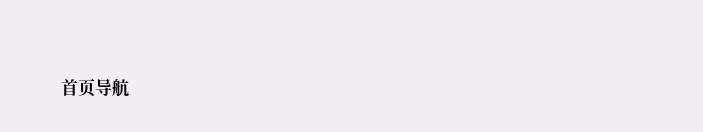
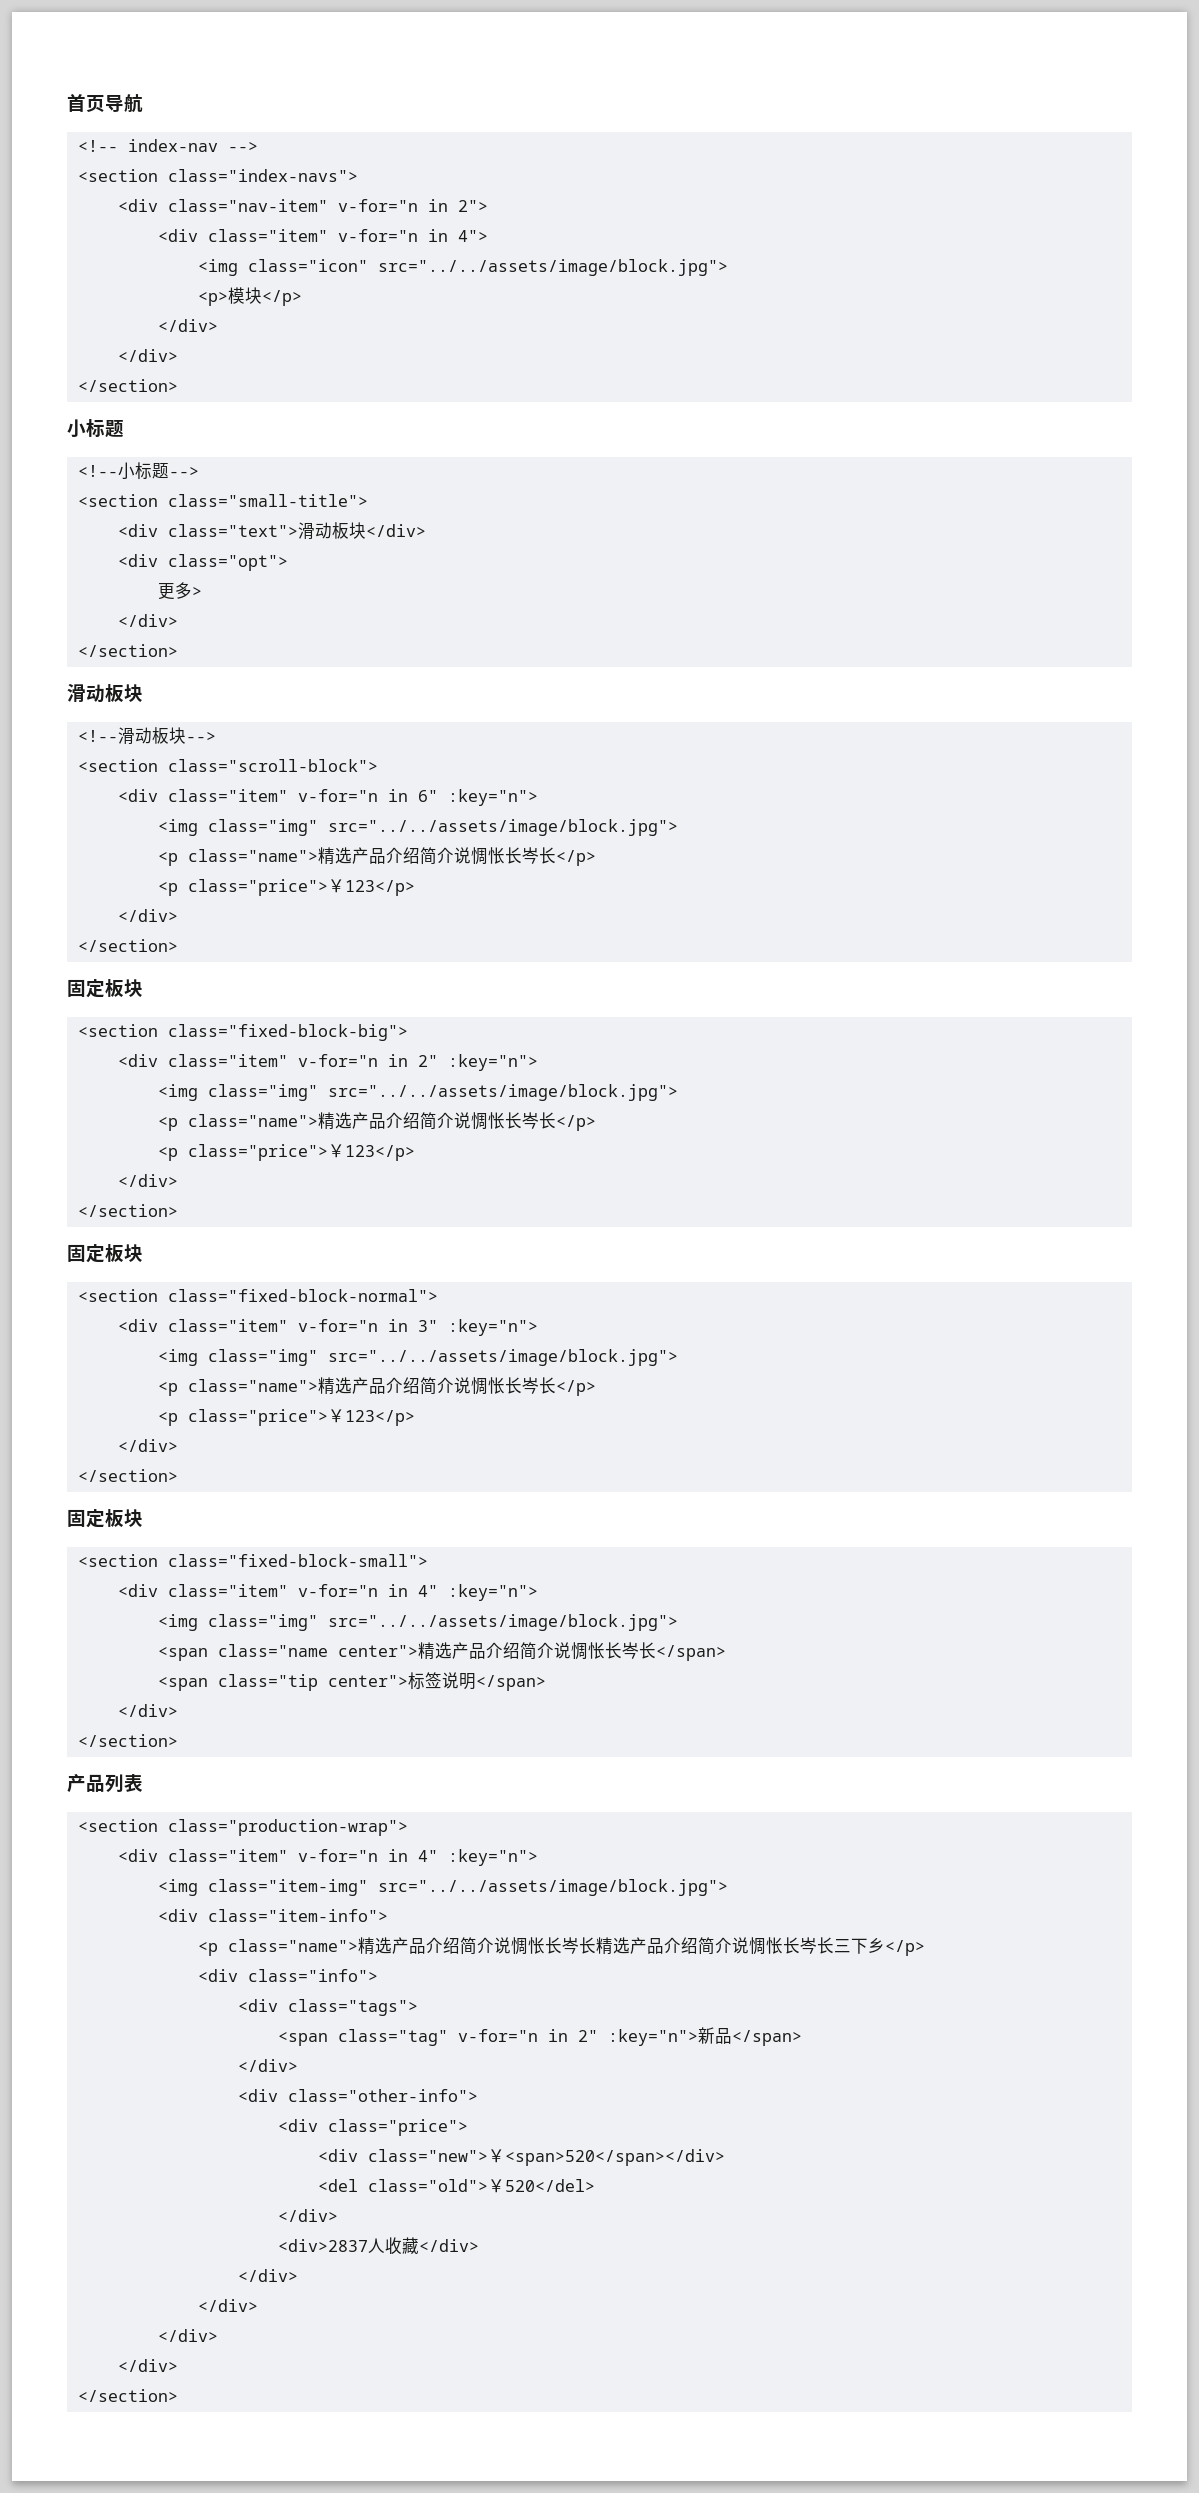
+ <!-- index-nav -->
+ <section class="index-navs">
+ <div class="nav-item" v-for="n in 2">
+ <div class="item" v-for="n in 4">
+ <img class="icon" src="../../assets/image/block.jpg">
+ <p>模块</p>
+ </div>
+ </div>
+ </section>
+ 小标题
+ <!--小标题-->
+ <section class="small-title">
+ <div class="text">滑动板块</div>
+ <div class="opt">
+ 更多>
+ </div>
+ </section>
+ 滑动板块
+ <!--滑动板块-->
+ <section class="scroll-block">
+ <div class="item" v-for="n in 6" :key="n">
+ <img class="img" src="../../assets/image/block.jpg">
+ <p class="name">精选产品介绍简介说惆怅长岑长</p>
+ <p class="price">￥123</p>
+ </div>
+ </section>
+ 固定板块
+ <section class="fixed-block-big">
+ <div class="item" v-for="n in 2" :key="n">
+ <img class="img" src="../../assets/image/block.jpg">
+ <p class="name">精选产品介绍简介说惆怅长岑长</p>
+ <p class="price">￥123</p>
+ </div>
+ </section>
+ 固定板块
+ <section class="fixed-block-normal">
+ <div class="item" v-for="n in 3" :key="n">
+ <img class="img" src="../../assets/image/block.jpg">
+ <p class="name">精选产品介绍简介说惆怅长岑长</p>
+ <p class="price">￥123</p>
+ </div>
+ </section>
+ 固定板块
+ <section class="fixed-block-small">
+ <div class="item" v-for="n in 4" :key="n">
+ <img class="img" src="../../assets/image/block.jpg">
+ <span class="name center">精选产品介绍简介说惆怅长岑长</span>
+ <span class="tip center">标签说明</span>
+ </div>
+ </section>
+ 产品列表
+ <section class="production-wrap">
+ <div class="item" v-for="n in 4" :key="n">
+ <img class="item-img" src="../../assets/image/block.jpg">
+ <div class="item-info">
+ <p class="name">精选产品介绍简介说惆怅长岑长精选产品介绍简介说惆怅长岑长三下乡</p>
+ <div class="info">
+ <div class="tags">
+ <span class="tag" v-for="n in 2" :key="n">新品</span>
+ </div>
+ <div class="other-info">
+ <div class="price">
+ <div class="new">￥<span>520</span></div>
+ <del class="old">￥520</del>
+ </div>
+ <div>2837人收藏</div>
+ </div>
+ </div>
+ </div>
+ </div>
+ </section>

